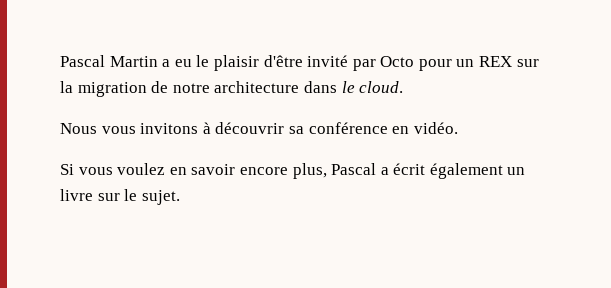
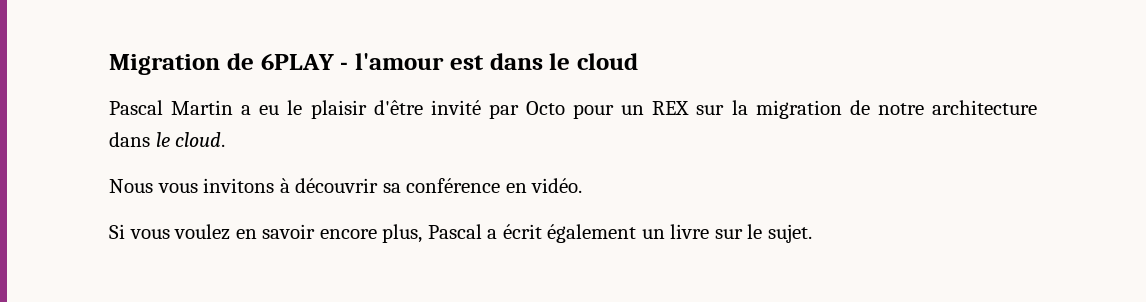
+ Migration de 6PLAY - l'amour est dans le cloud

